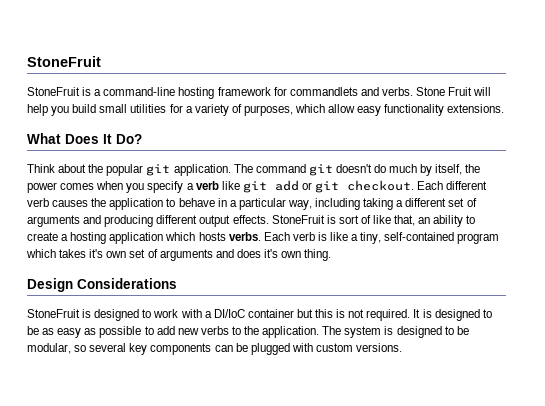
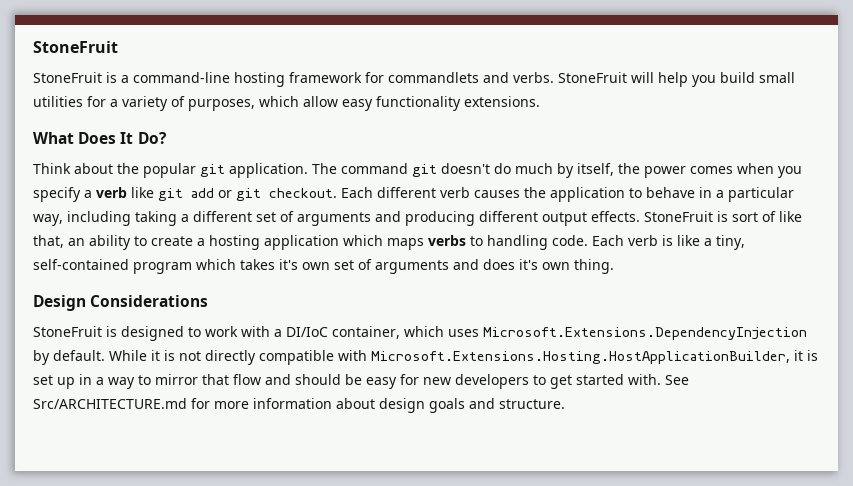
- Stone Fruit will help you build small utilities for a variety of purposes, which allow easy functionality extensions.
+ StoneFruit will help you build small utilities for a variety of purposes, which allow easy functionality extensions.
- StoneFruit is sort of like that, an ability to create a hosting application which hosts verbs.
+ StoneFruit is sort of like that, an ability to create a hosting application which maps verbs to handling code.
- StoneFruit is designed to work with a DI/IoC container but this is not required. It is designed to be as easy as possible to add new verbs to the application. The system is designed to be modular, so several key components can be plugged with custom versions.
+ StoneFruit is designed to work with a DI/IoC container, which uses Microsoft.Extensions.DependencyInjection by default. While it is not directly compatible with Microsoft.Extensions.Hosting.HostApplicationBuilder, it is set up in a way to mirror that flow and should be easy for new developers to get started with. See Src/ARCHITECTURE.md for more information about design goals and structure.

